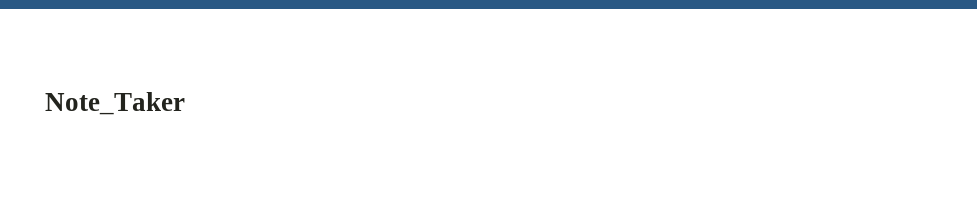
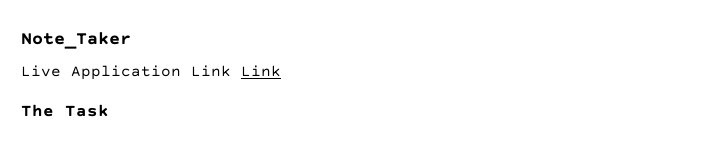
+ Live Application Link Link
+ The Task

